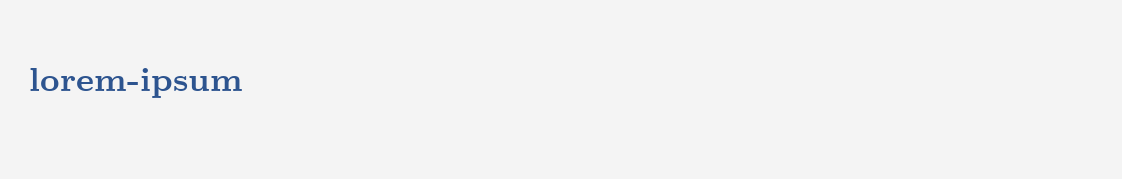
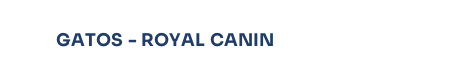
- lorem-ipsum
+ GATOS - ROYAL CANIN

